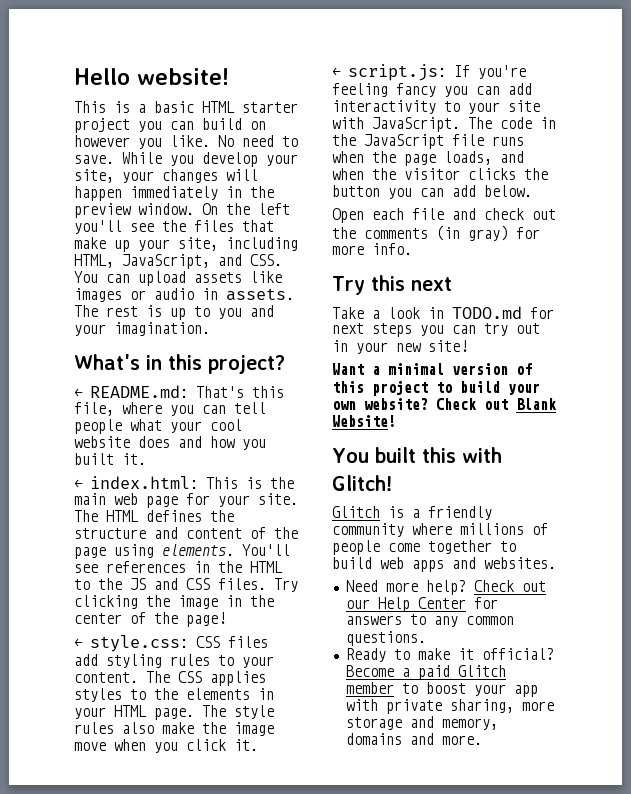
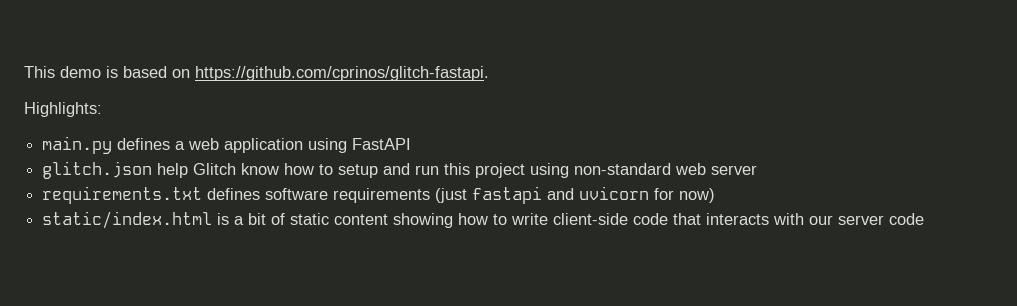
- Hello website!
- This is a basic HTML starter project you can build on however you like. No need to save. While you develop your site, your changes will happen immediately in the preview window. On the left you'll see the files that make up your site, including HTML, JavaScript, and CSS. You can upload assets like images or audio in assets. The rest is up to you and your imagination.
- What's in this project?
- ← README.md: That's this file, where you can tell people what your cool website does and how you built it.
- ← index.html: This is the main web page for your site. The HTML defines the structure and content of the page using elements. You'll see references in the HTML to the JS and CSS files. Try clicking the image in the center of the page!
- ← style.css: CSS files add styling rules to your content. The CSS applies styles to the elements in your HTML page. The style rules also make the image move when you click it.
- ← script.js: If you're feeling fancy you can add interactivity to your site with JavaScript. The code in the JavaScript file runs when the page loads, and when the visitor clicks the button you can add below.
- Open each file and check out the comments (in gray) for more info.
- Try this next
- Take a look in TODO.md for next steps you can try out in your new site!
- Want a minimal version of this project to build your own website? Check out Blank Website!
- You built this with Glitch!
- Glitch is a friendly community where millions of people come together to build web apps and websites.
- Need more help? Check out our Help Center for answers to any common questions.
- Ready to make it official? Become a paid Glitch member to boost your app with private sharing, more storage and memory, domains and more.
+ This demo is based on https://github.com/cprinos/glitch-fastapi.
+ Highlights:
+ main.py defines a web application using FastAPI
+ glitch.json help Glitch know how to setup and run this project using non-standard web server
+ requirements.txt defines software requirements (just fastapi and uvicorn for now)
+ static/index.html is a bit of static content showing how to write client-side code that interacts with our server code

